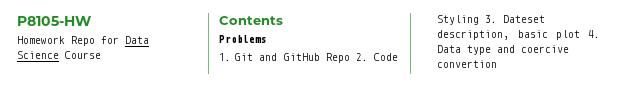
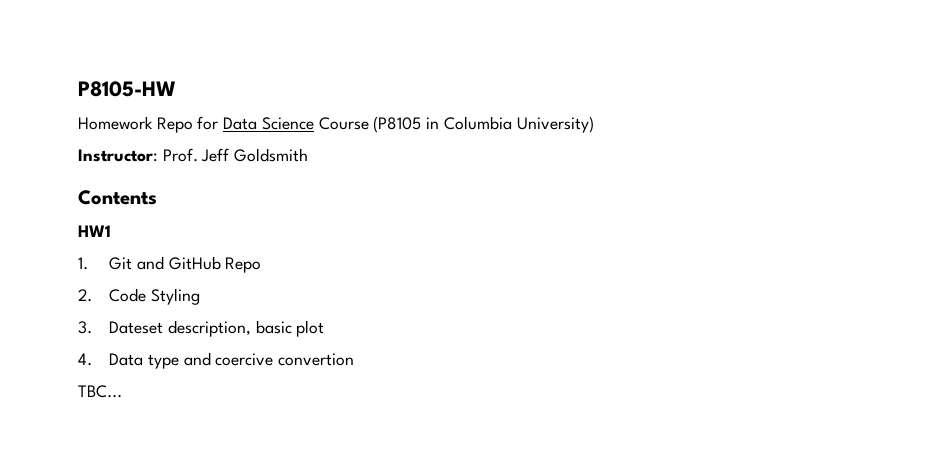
- Homework Repo for Data Science Course
+ Homework Repo for Data Science Course (P8105 in Columbia University)
+ Instructor: Prof. Jeff Goldsmith
- Problems
+ HW1
- 1. Git and GitHub Repo 2. Code Styling 3. Dateset description, basic plot 4. Data type and coercive convertion
+ 1. Git and GitHub Repo
+ 2. Code Styling
+ 3. Dateset description, basic plot
+ 4. Data type and coercive convertion
+ TBC...

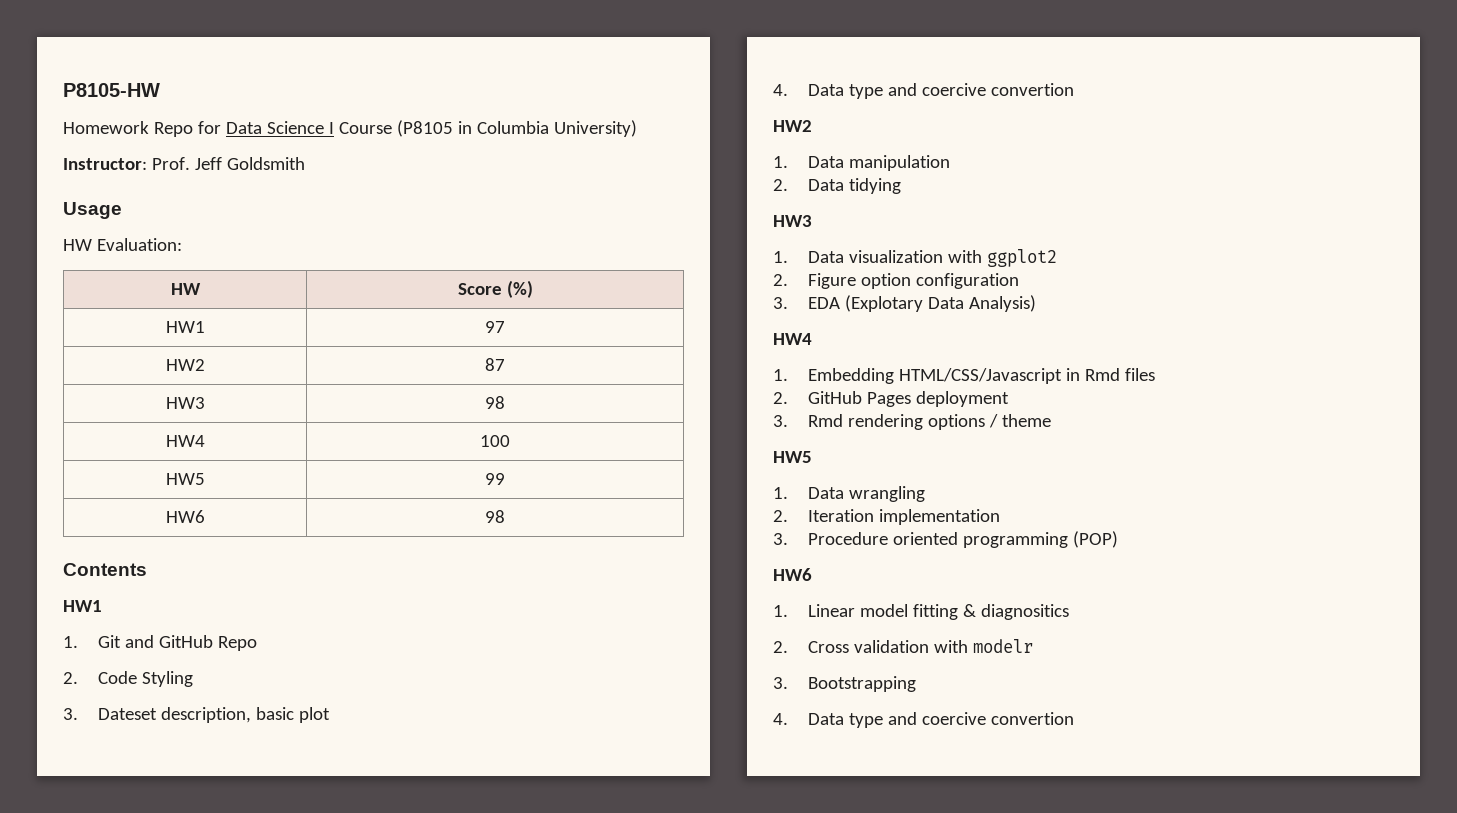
- Homework Repo for Data Science Course (P8105 in Columbia University)
+ Homework Repo for Data Science I Course (P8105 in Columbia University)
+ Usage
+ HW Evaluation:
+ HW | Score (%)
+ HW1 | 97
+ HW2 | 87
+ HW3 | 98
+ HW4 | 100
+ HW5 | 99
+ HW6 | 98
  3. Dateset description, basic plot
  4. Data type and coercive convertion
- TBC...
+ HW2
+ 1. Data manipulation
+ 2. Data tidying
+ HW3
+ 1. Data visualization with ggplot2
+ 2. Figure option configuration
+ 3. EDA (Explotary Data Analysis)
+ HW4
+ 1. Embedding HTML/CSS/Javascript in Rmd files
+ 2. GitHub Pages deployment
+ 3. Rmd rendering options / theme
+ HW5
+ 1. Data wrangling
+ 2. Iteration implementation
+ 3. Procedure oriented programming (POP)
+ HW6
+ 1. Linear model fitting & diagnositics
+ 2. Cross validation with modelr
+ 3. Bootstrapping
+ 4. Data type and coercive convertion

